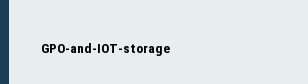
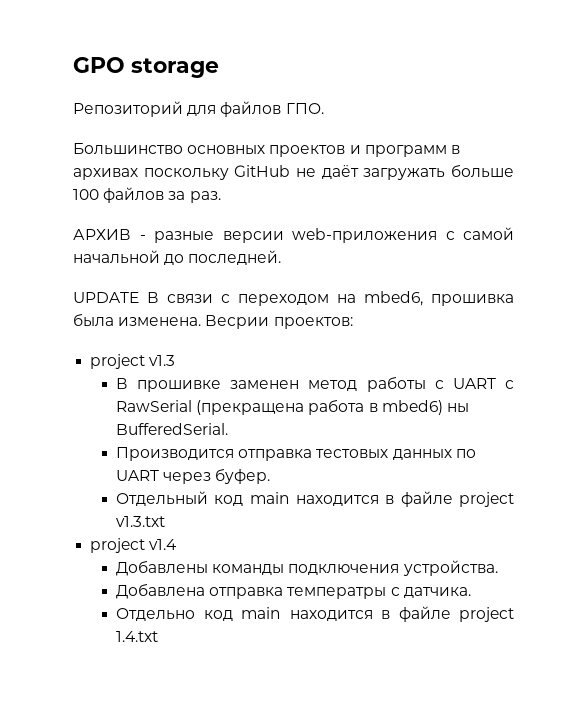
- GPO-and-IOT-storage
+ GPO storage
+ Репозиторий для файлов ГПО.
+ Большинство основных проектов и программ в архивах поскольку GitHub не даёт загружать больше 100 файлов за раз.
+ АРХИВ - разные версии web-приложения с самой начальной до последней.
+ UPDATE В связи с переходом на mbed6, прошивка была изменена. Весрии проектов:
+ project v1.3
+ В прошивке заменен метод работы с UART с RawSerial (прекращена работа в mbed6) ны BufferedSerial.
+ Производится отправка тестовых данных по UART через буфер.
+ Отдельный код main находится в файле project v1.3.txt
+ project v1.4
+ Добавлены команды подключения устройства.
+ Добавлена отправка температры с датчика.
+ Отдельно код main находится в файле project 1.4.txt

